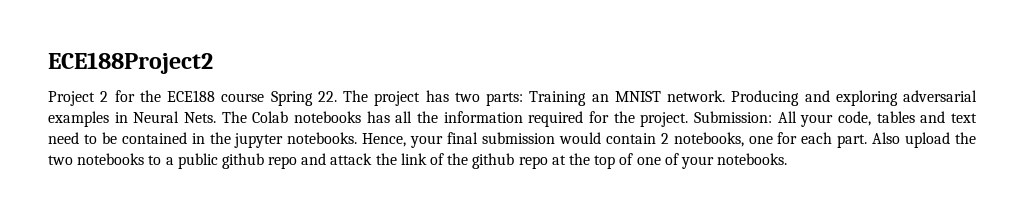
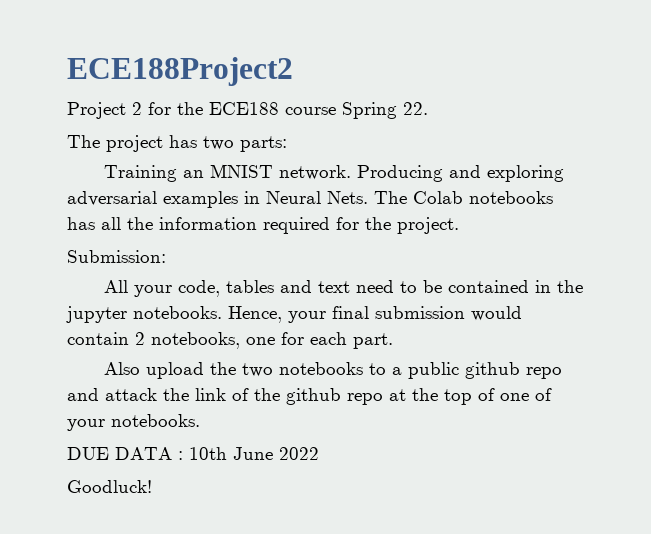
- Project 2 for the ECE188 course Spring 22. The project has two parts: Training an MNIST network.
+ Project 2 for the ECE188 course Spring 22.
+ The project has two parts:
+ Training an MNIST network.
- The Colab notebooks has all the information required for the project. Submission: All your code, tables and text need to be contained in the jupyter notebooks.
+ The Colab notebooks has all the information required for the project.
+ Submission:
+ All your code, tables and text need to be contained in the jupyter notebooks.
- Hence, your final submission would contain 2 notebooks, one for each part. Also upload the two notebooks to a public github repo and attack the link of the github repo at the top of one of your notebooks.
+ Hence, your final submission would contain 2 notebooks, one for each part.
+ Also upload the two notebooks to a public github repo and attack the link of the github repo at the top of one of your notebooks.
+ DUE DATA : 10th June 2022
+ Goodluck!

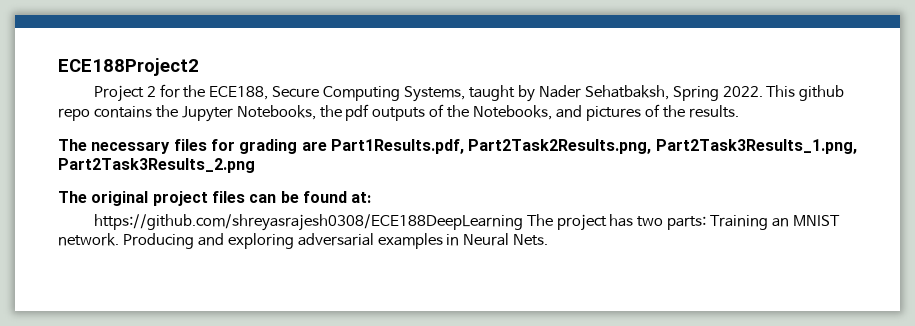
- Project 2 for the ECE188 course Spring 22.
- The project has two parts:
- Training an MNIST network.
+ Project 2 for the ECE188, Secure Computing Systems, taught by Nader Sehatbaksh, Spring 2022. This github repo contains the Jupyter Notebooks, the pdf outputs of the Notebooks, and pictures of the results.
+ The necessary files for grading are Part1Results.pdf, Part2Task2Results.png, Part2Task3Results_1.png, Part2Task3Results_2.png
+ The original project files can be found at:
+ https://github.com/shreyasrajesh0308/ECE188DeepLearning The project has two parts: Training an MNIST network.
- The Colab notebooks has all the information required for the project.
- Submission:
- All your code, tables and text need to be contained in the jupyter notebooks. Hence, your final submission would contain 2 notebooks, one for each part.
- Also upload the two notebooks to a public github repo and attack the link of the github repo at the top of one of your notebooks.
- DUE DATA : 10th June 2022
- Goodluck!

